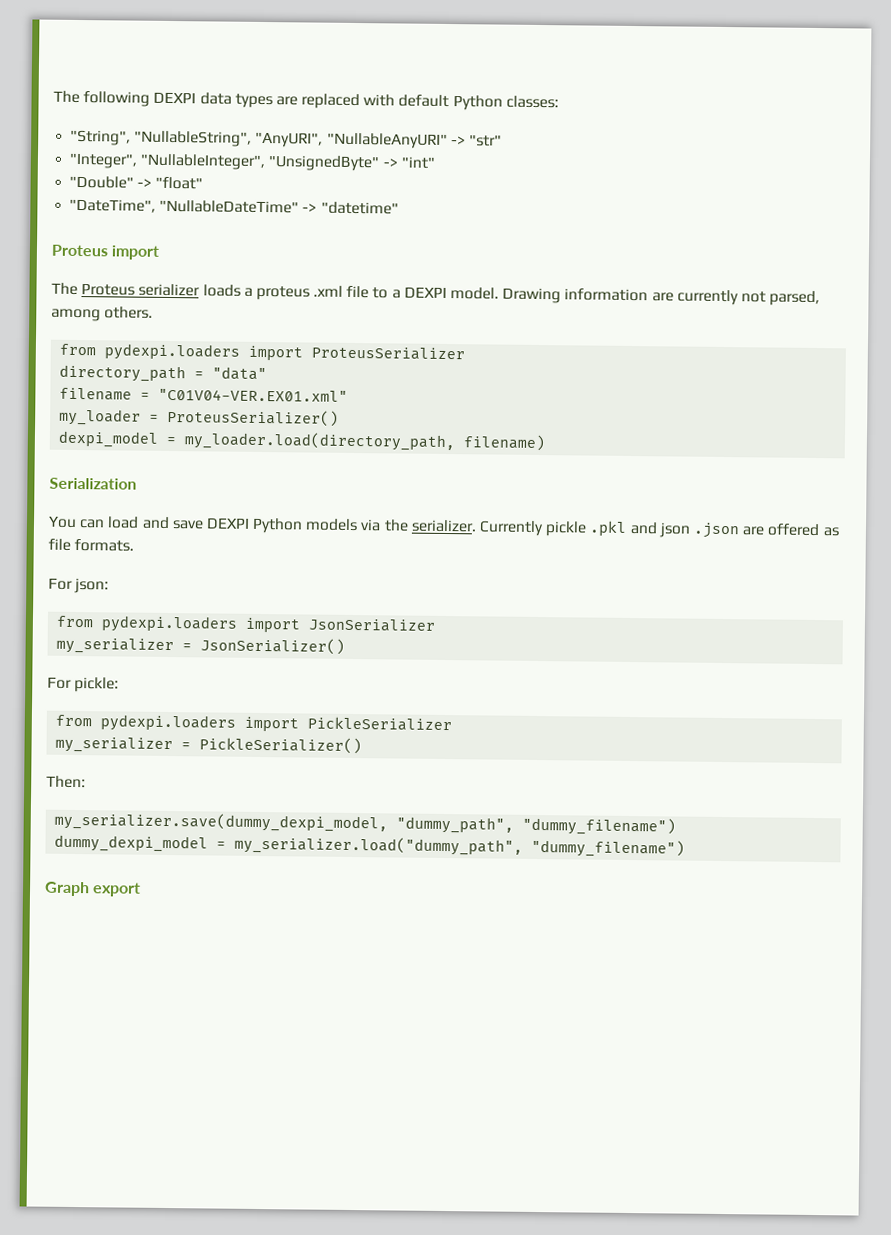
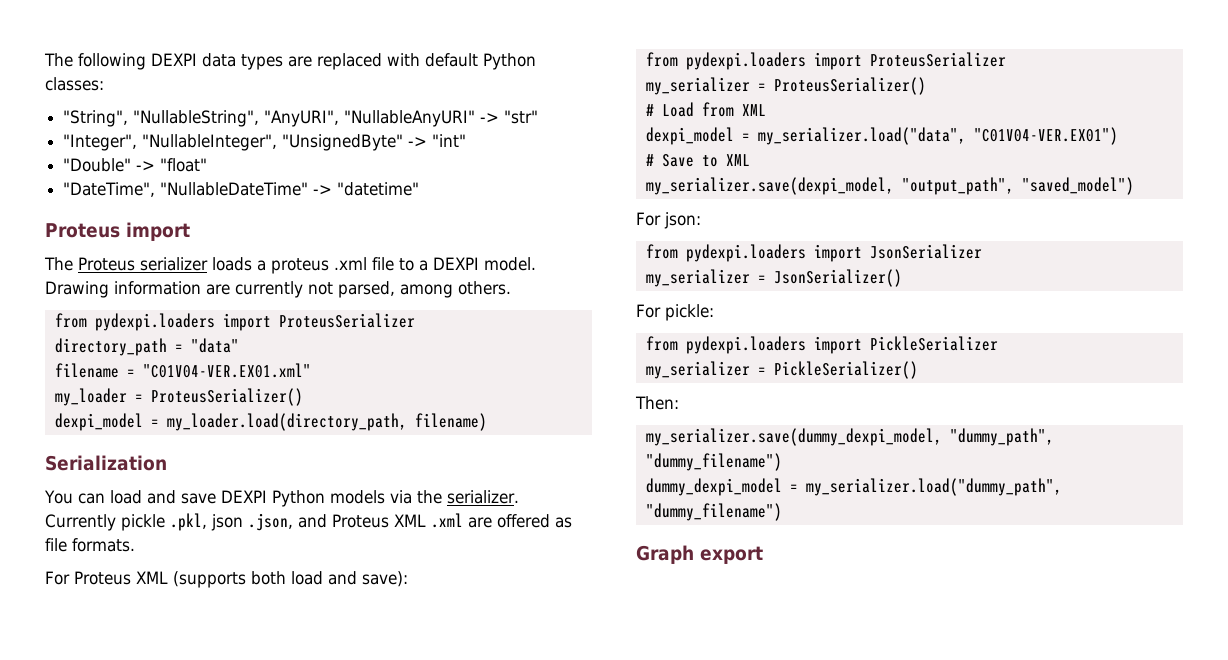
- Currently pickle .pkl and json .json are offered as file formats.
+ Currently pickle .pkl, json .json, and Proteus XML .xml are offered as file formats.
+ For Proteus XML (supports both load and save):
+ from pydexpi.loaders import ProteusSerializer
+ my_serializer = ProteusSerializer()
+ # Load from XML
+ dexpi_model = my_serializer.load("data", "C01V04-VER.EX01")
+ # Save to XML
+ my_serializer.save(dexpi_model, "output_path", "saved_model")

